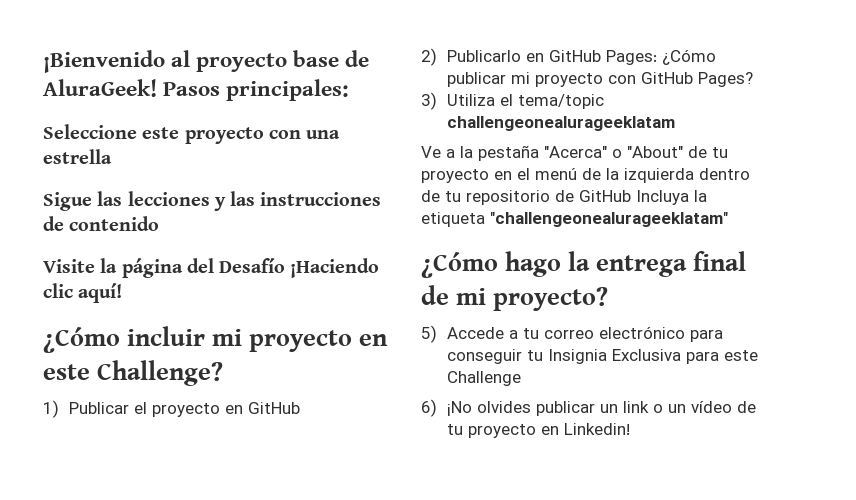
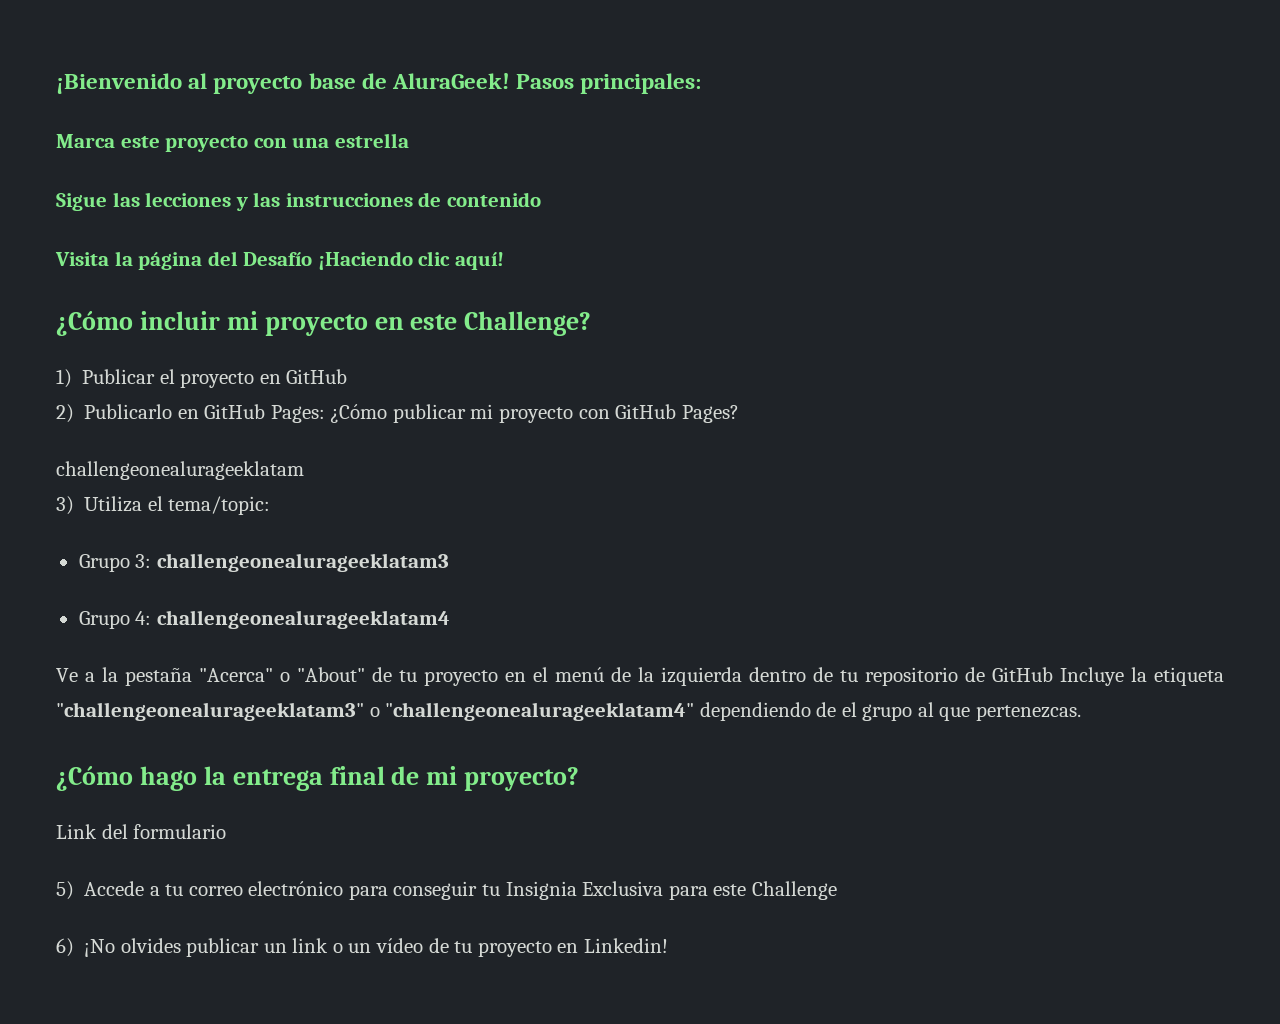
- Seleccione este proyecto con una estrella
+ Marca este proyecto con una estrella
- Visite la página del Desafío ¡Haciendo clic aquí!
+ Visita la página del Desafío ¡Haciendo clic aquí!
+ challengeonealurageeklatam
- 3) Utiliza el tema/topic challengeonealurageeklatam
+ 3) Utiliza el tema/topic:
+ Grupo 3: challengeonealurageeklatam3
+ Grupo 4: challengeonealurageeklatam4
- Ve a la pestaña "Acerca" o "About" de tu proyecto en el menú de la izquierda dentro de tu repositorio de GitHub Incluya la etiqueta "challengeonealurageeklatam"
+ Ve a la pestaña "Acerca" o "About" de tu proyecto en el menú de la izquierda dentro de tu repositorio de GitHub Incluye la etiqueta "challengeonealurageeklatam3" o "challengeonealurageeklatam4" dependiendo de el grupo al que pertenezcas.
+ Link del formulario

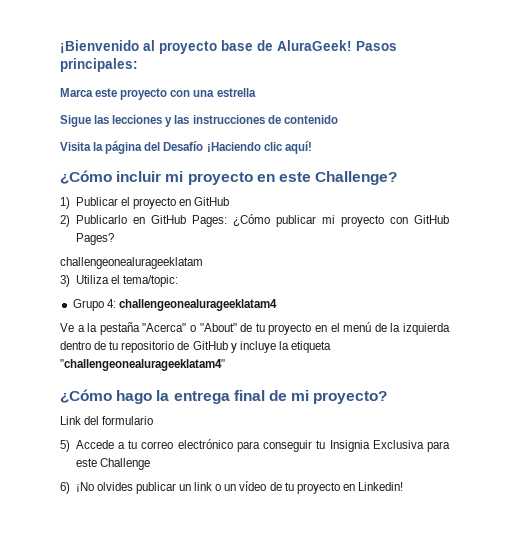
- Grupo 3: challengeonealurageeklatam3
- Ve a la pestaña "Acerca" o "About" de tu proyecto en el menú de la izquierda dentro de tu repositorio de GitHub Incluye la etiqueta "challengeonealurageeklatam3" o "challengeonealurageeklatam4" dependiendo de el grupo al que pertenezcas.
+ Ve a la pestaña "Acerca" o "About" de tu proyecto en el menú de la izquierda dentro de tu repositorio de GitHub y incluye la etiqueta "challengeonealurageeklatam4"

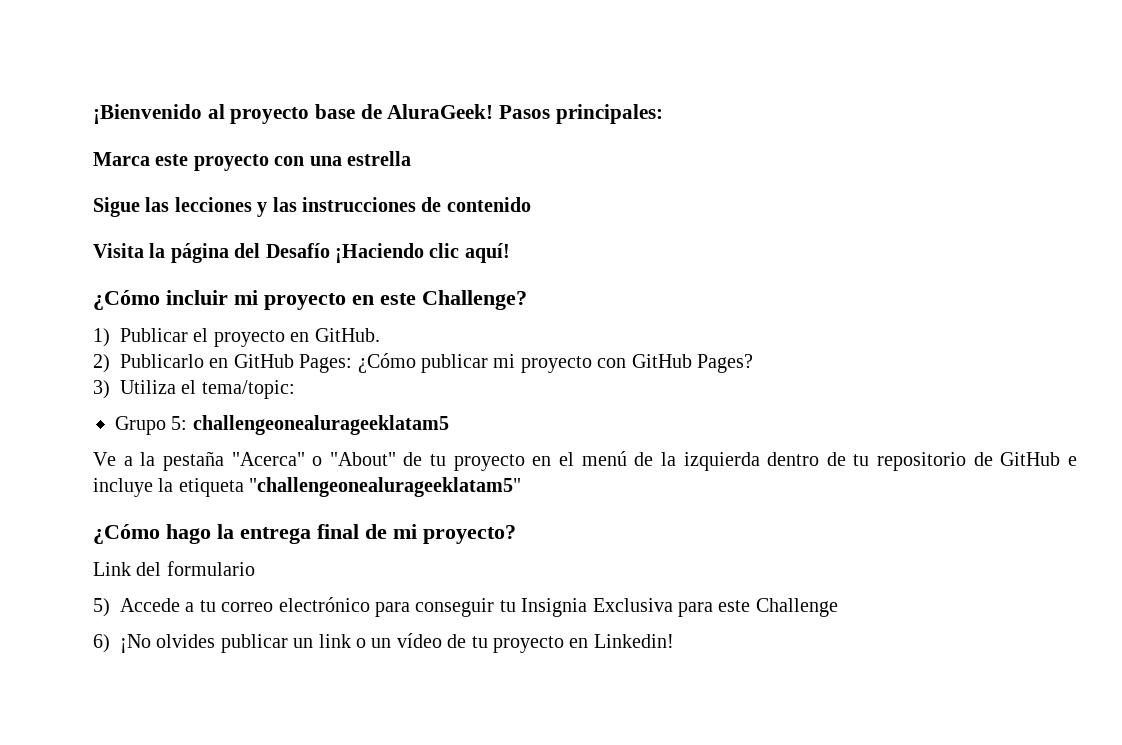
- 1) Publicar el proyecto en GitHub
+ 1) Publicar el proyecto en GitHub.
- challengeonealurageeklatam
- Grupo 4: challengeonealurageeklatam4
+ Grupo 5: challengeonealurageeklatam5
- Ve a la pestaña "Acerca" o "About" de tu proyecto en el menú de la izquierda dentro de tu repositorio de GitHub y incluye la etiqueta "challengeonealurageeklatam4"
+ Ve a la pestaña "Acerca" o "About" de tu proyecto en el menú de la izquierda dentro de tu repositorio de GitHub e incluye la etiqueta "challengeonealurageeklatam5"

